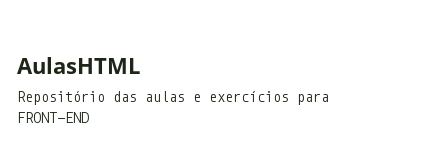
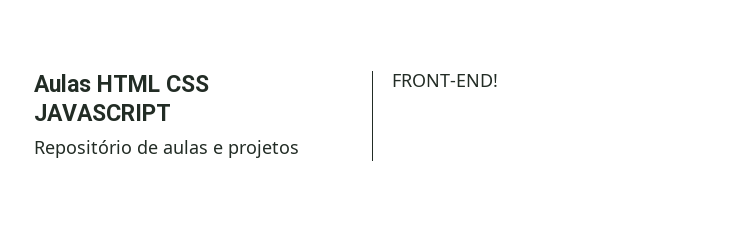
- AulasHTML
+ Aulas HTML CSS JAVASCRIPT
- Repositório das aulas e exercícios para FRONT-END
+ Repositório de aulas e projetos FRONT-END!

